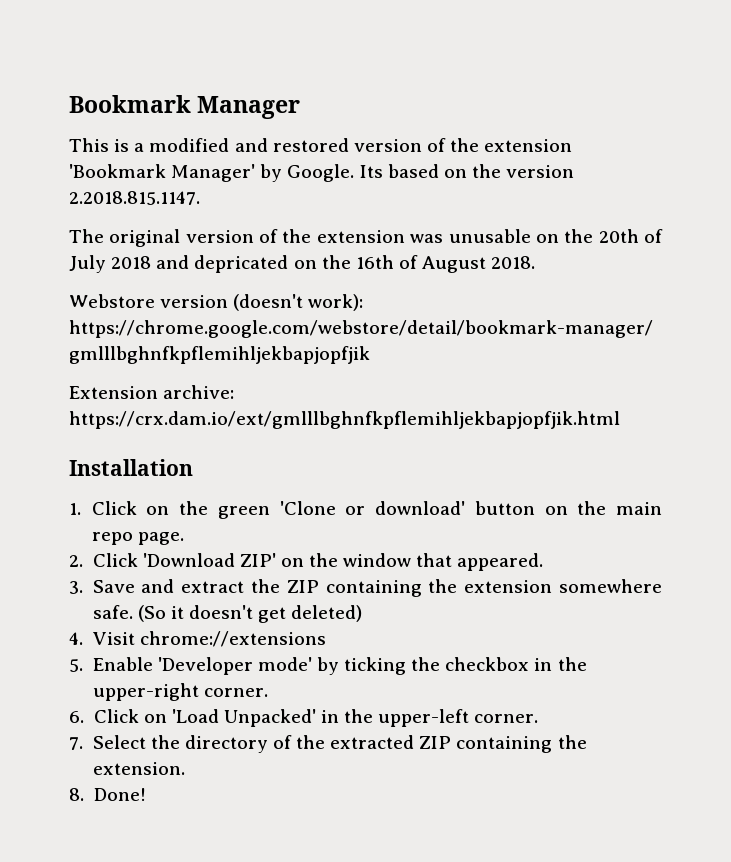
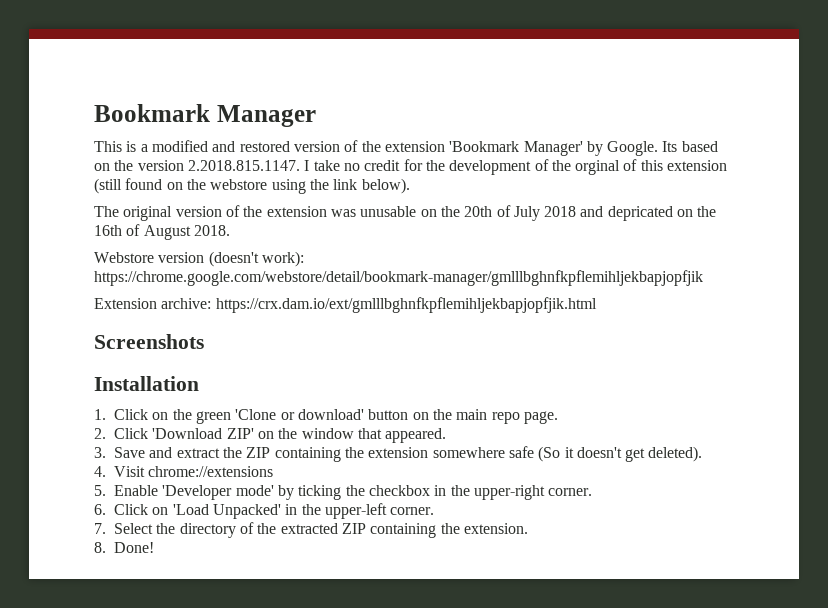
- Its based on the version 2.2018.815.1147.
+ Its based on the version 2.2018.815.1147. I take no credit for the development of the orginal of this extension (still found on the webstore using the link below).
+ Screenshots
- 3. Save and extract the ZIP containing the extension somewhere safe. (So it doesn't get deleted)
+ 3. Save and extract the ZIP containing the extension somewhere safe (So it doesn't get deleted).

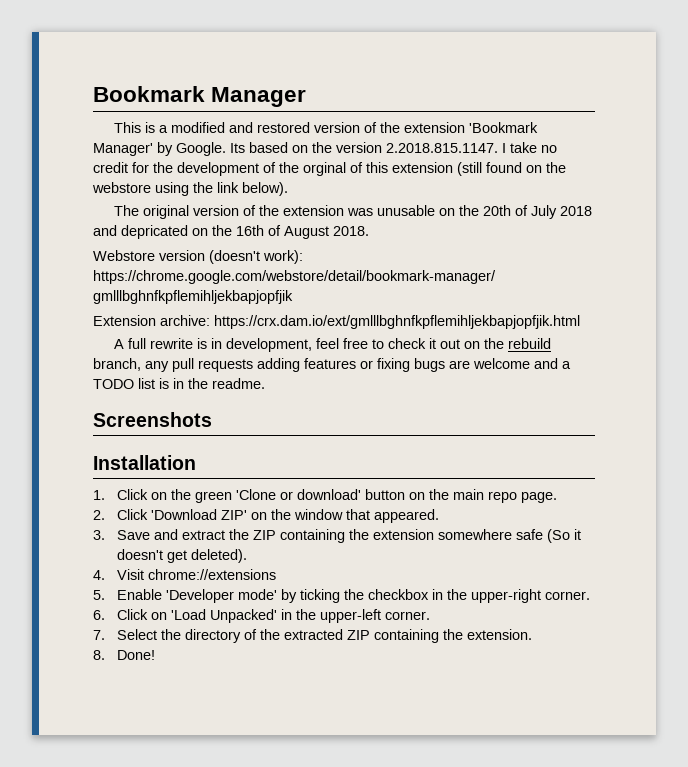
+ A full rewrite is in development, feel free to check it out on the rebuild branch, any pull requests adding features or fixing bugs are welcome and a TODO list is in the readme.

